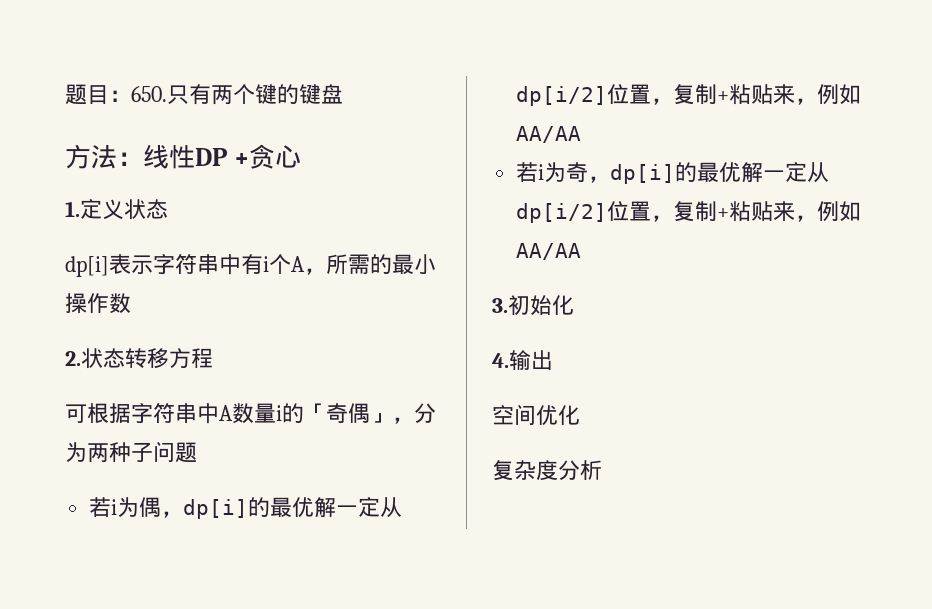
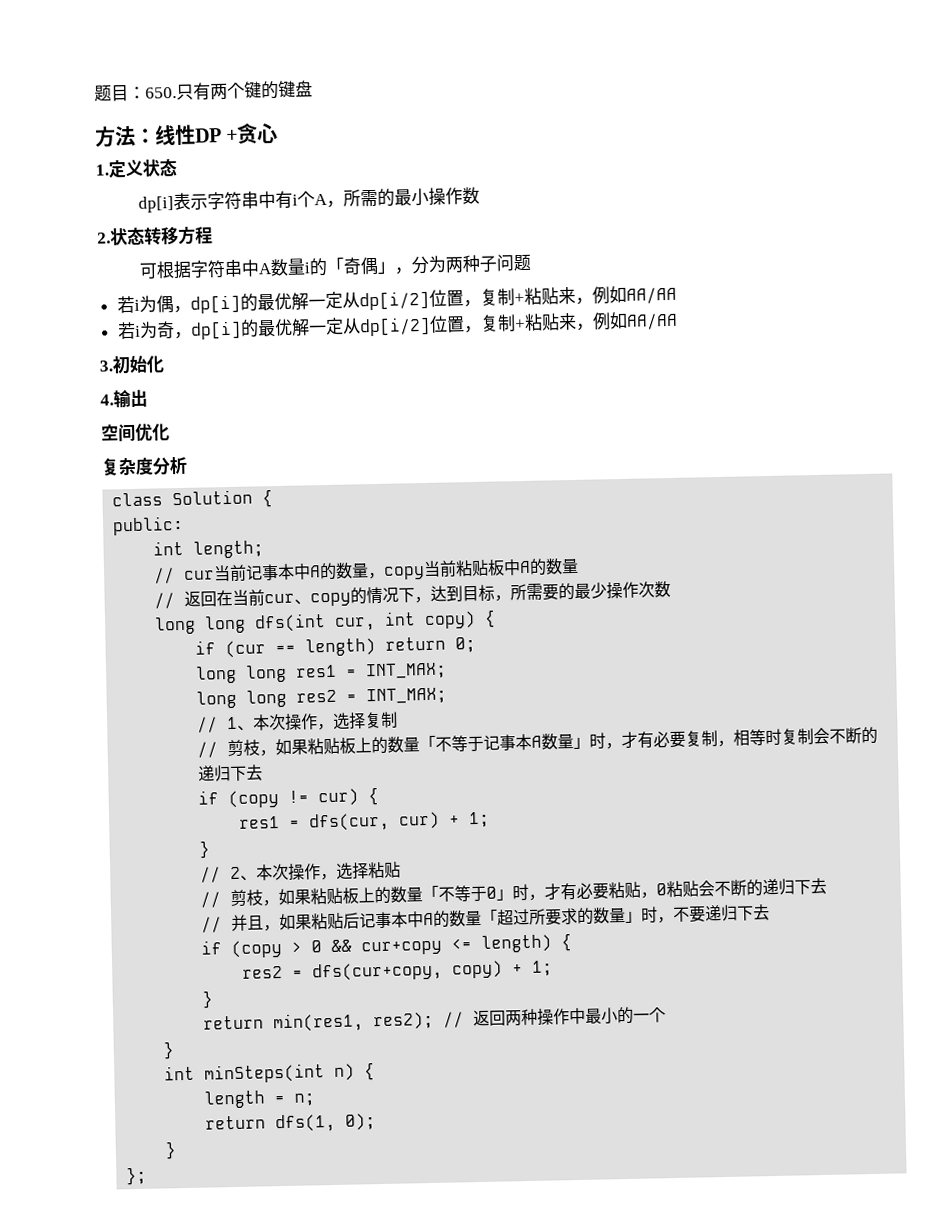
+ class Solution {
+ public:
+ int length;
+ // cur当前记事本中A的数量，copy当前粘贴板中A的数量
+ // 返回在当前cur、copy的情况下，达到目标，所需要的最少操作次数
+ long long dfs(int cur, int copy) {
+ if (cur == length) return 0;
+ long long res1 = INT_MAX;
+ long long res2 = INT_MAX;
+ // 1、本次操作，选择复制
+ // 剪枝，如果粘贴板上的数量「不等于记事本A数量」时，才有必要复制，相等时复制会不断的递归下去
+ if (copy != cur) {
+ res1 = dfs(cur, cur) + 1;
+ }
+ // 2、本次操作，选择粘贴
+ // 剪枝，如果粘贴板上的数量「不等于0」时，才有必要粘贴，0粘贴会不断的递归下去
+ // 并且，如果粘贴后记事本中A的数量「超过所要求的数量」时，不要递归下去
+ if (copy > 0 && cur+copy <= length) {
+ res2 = dfs(cur+copy, copy) + 1;
+ }
+ return min(res1, res2); // 返回两种操作中最小的一个
+ }
+ int minSteps(int n) {
+ length = n;
+ return dfs(1, 0);
+ }
+ };

